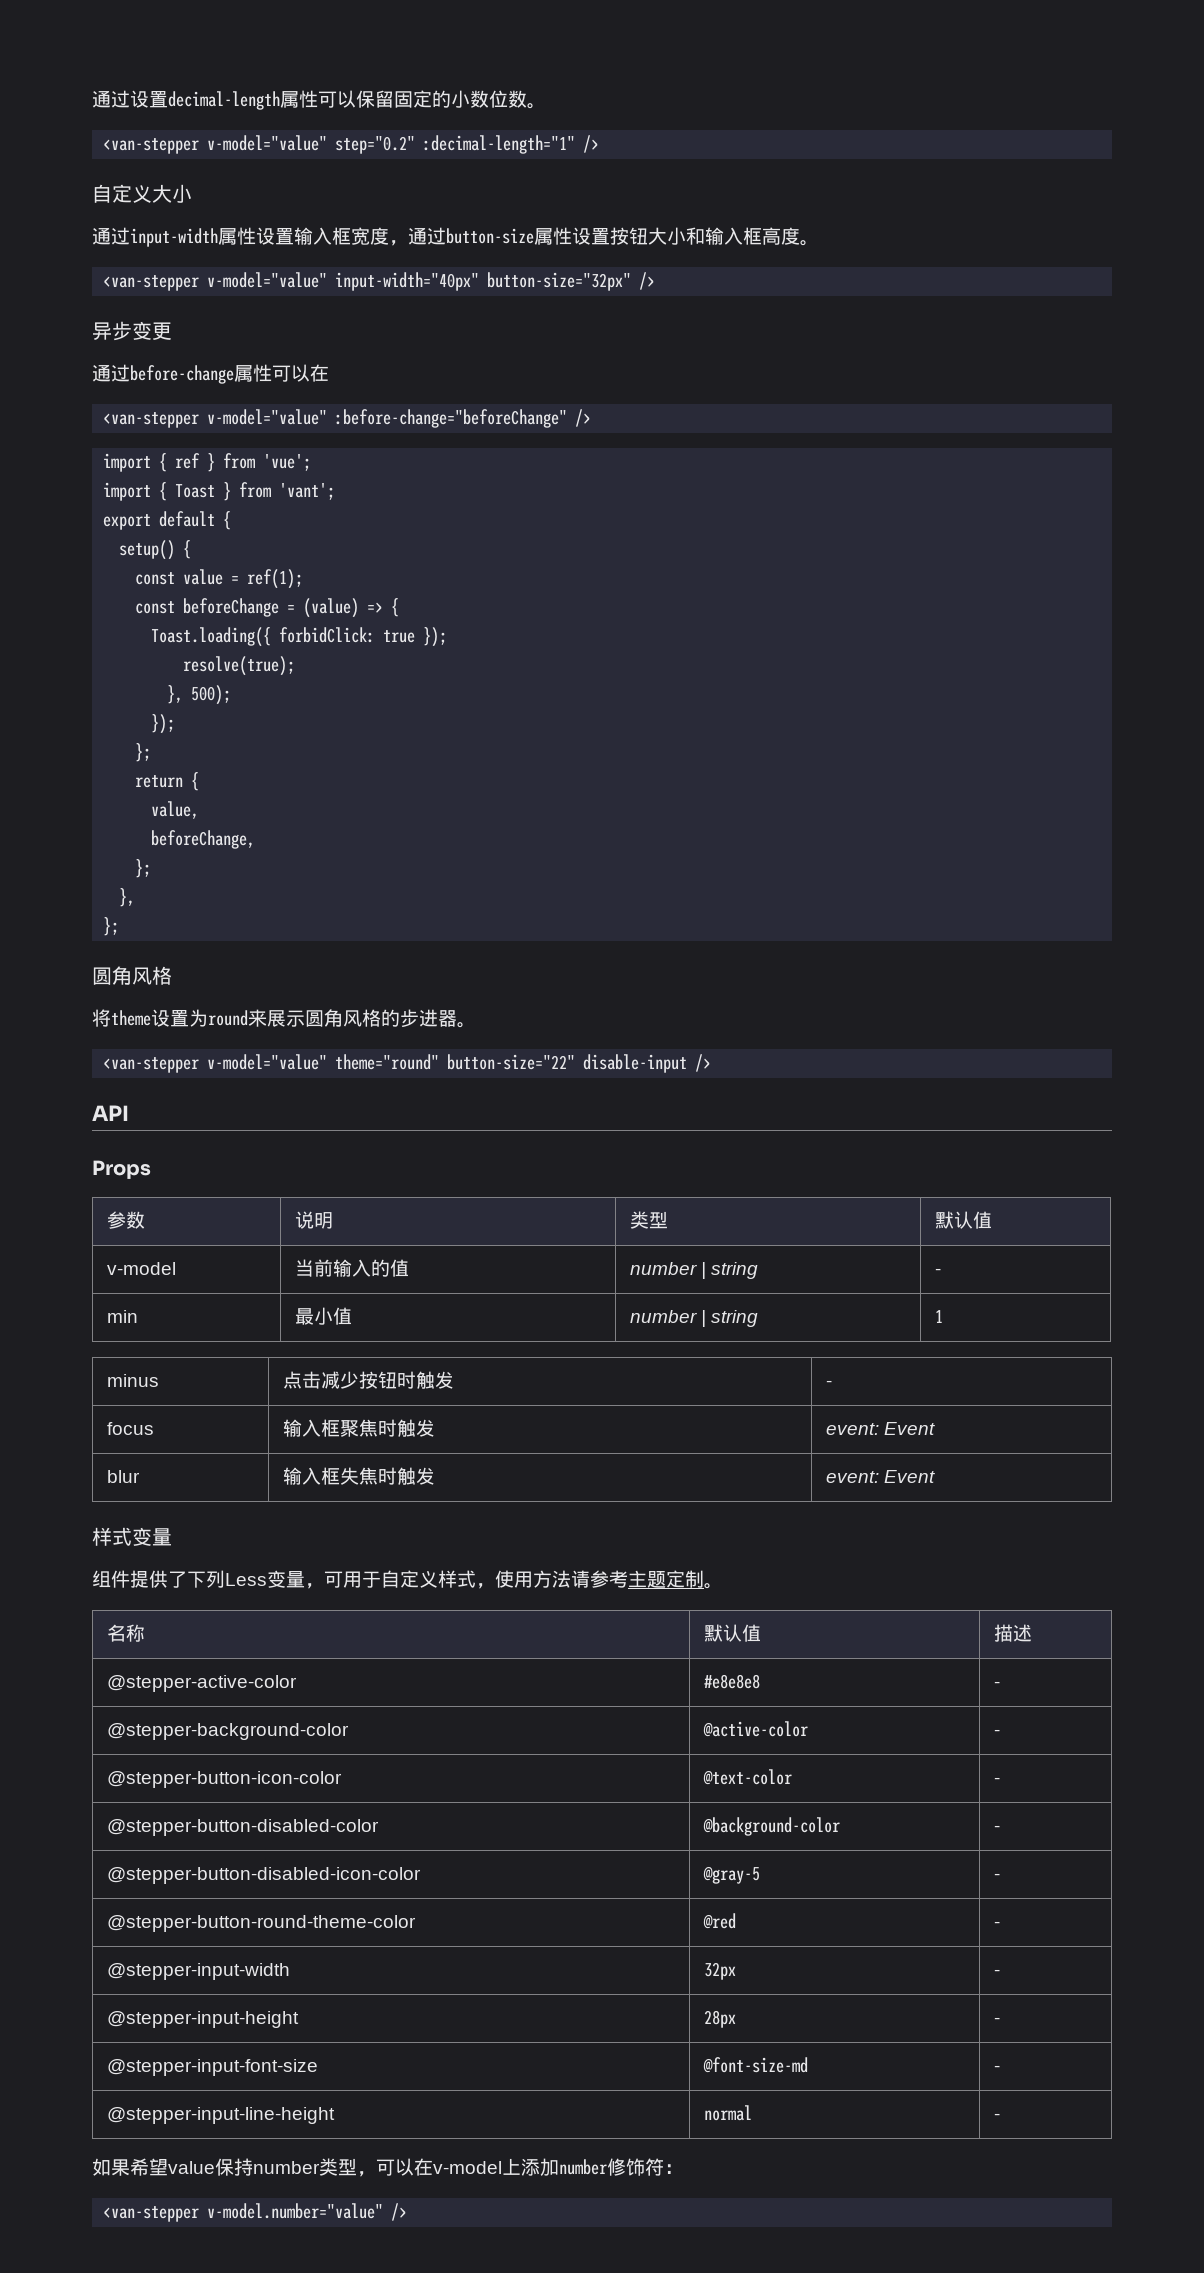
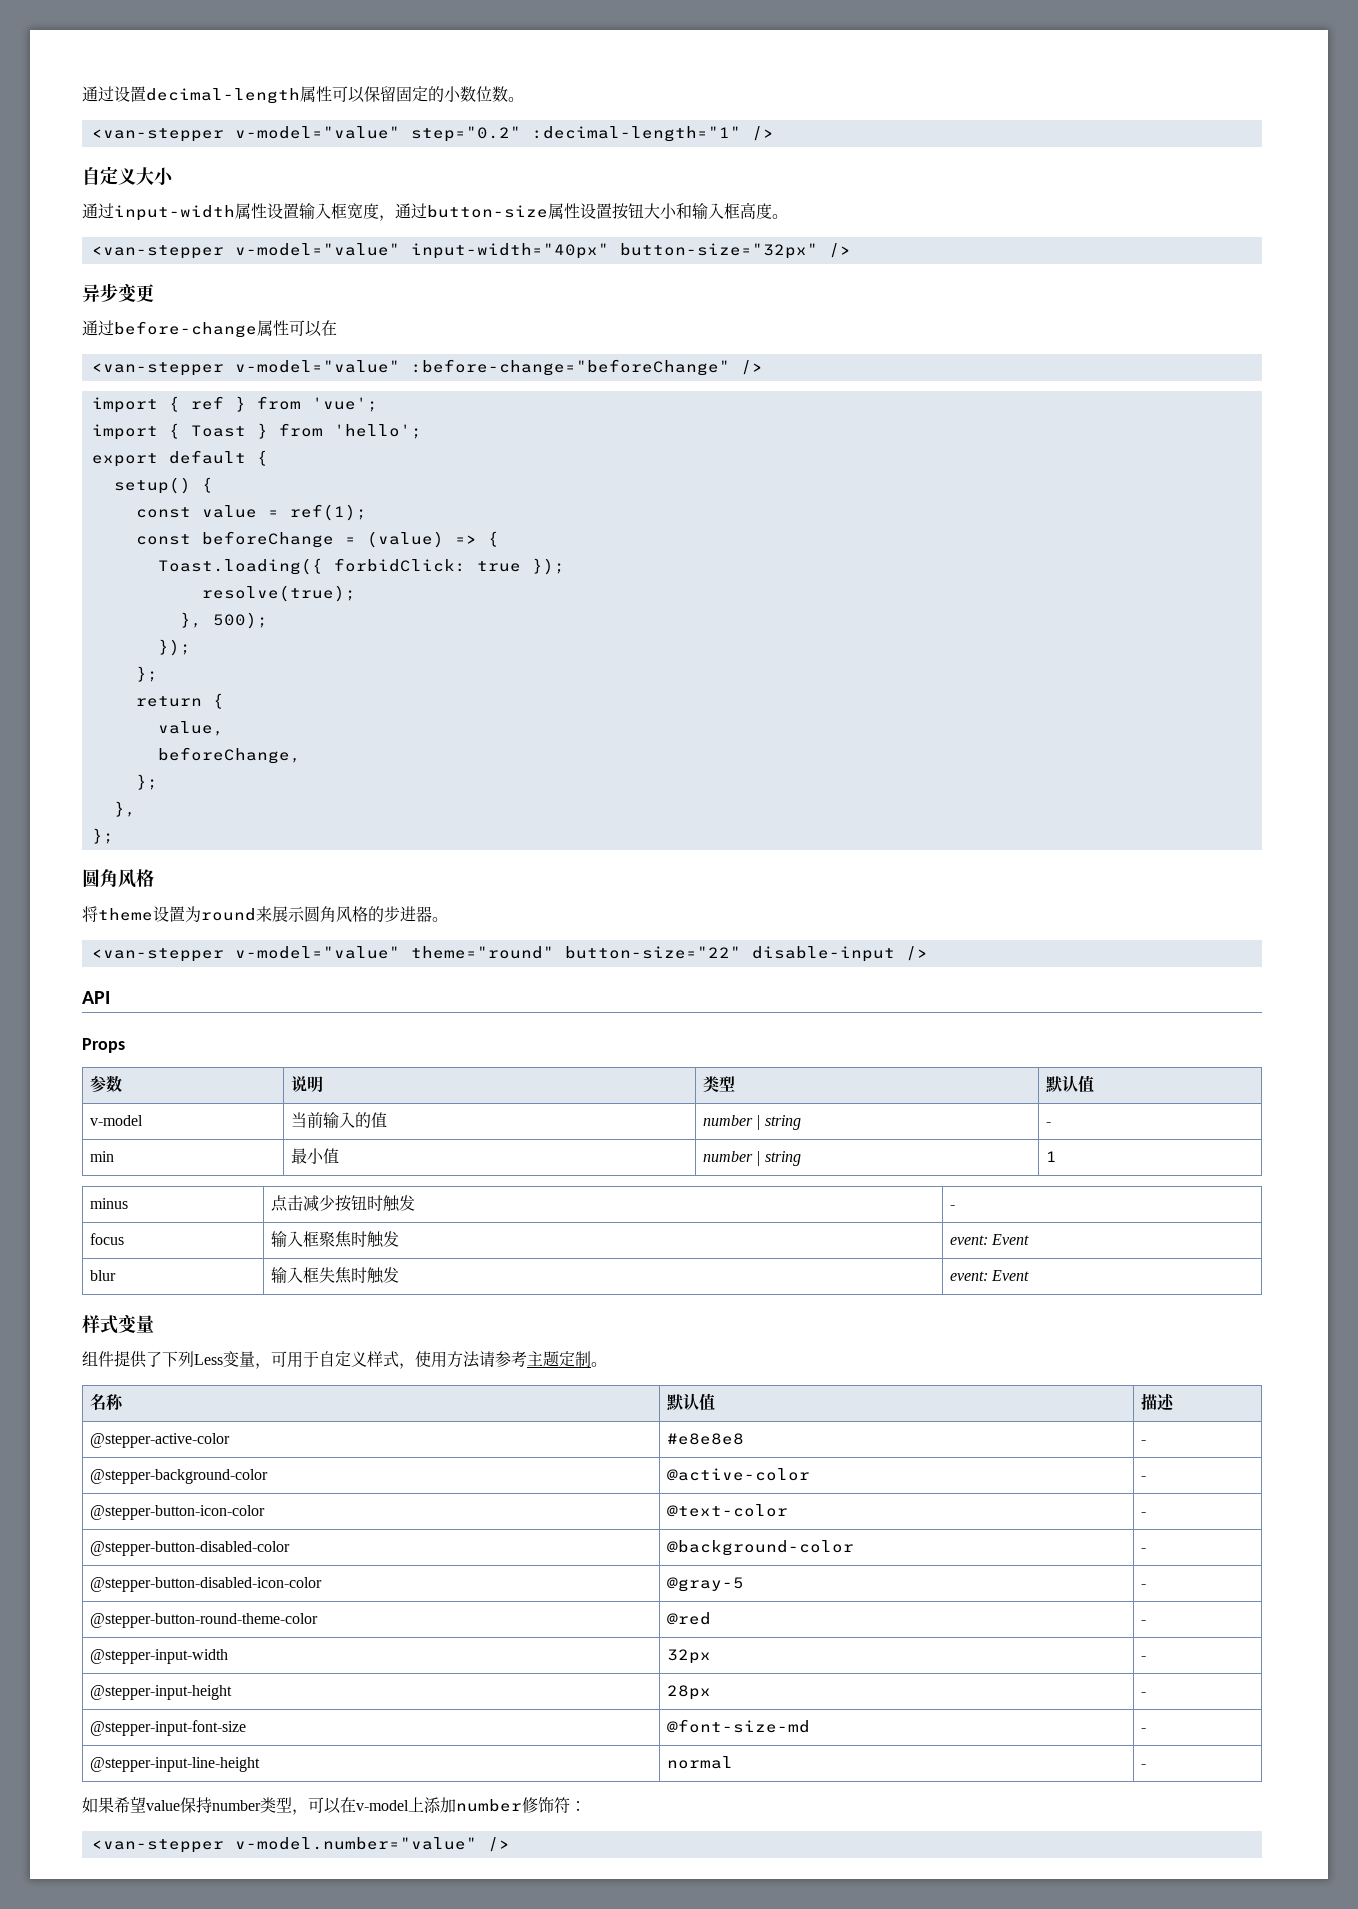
- import { Toast } from 'vant';
+ import { Toast } from 'hello';

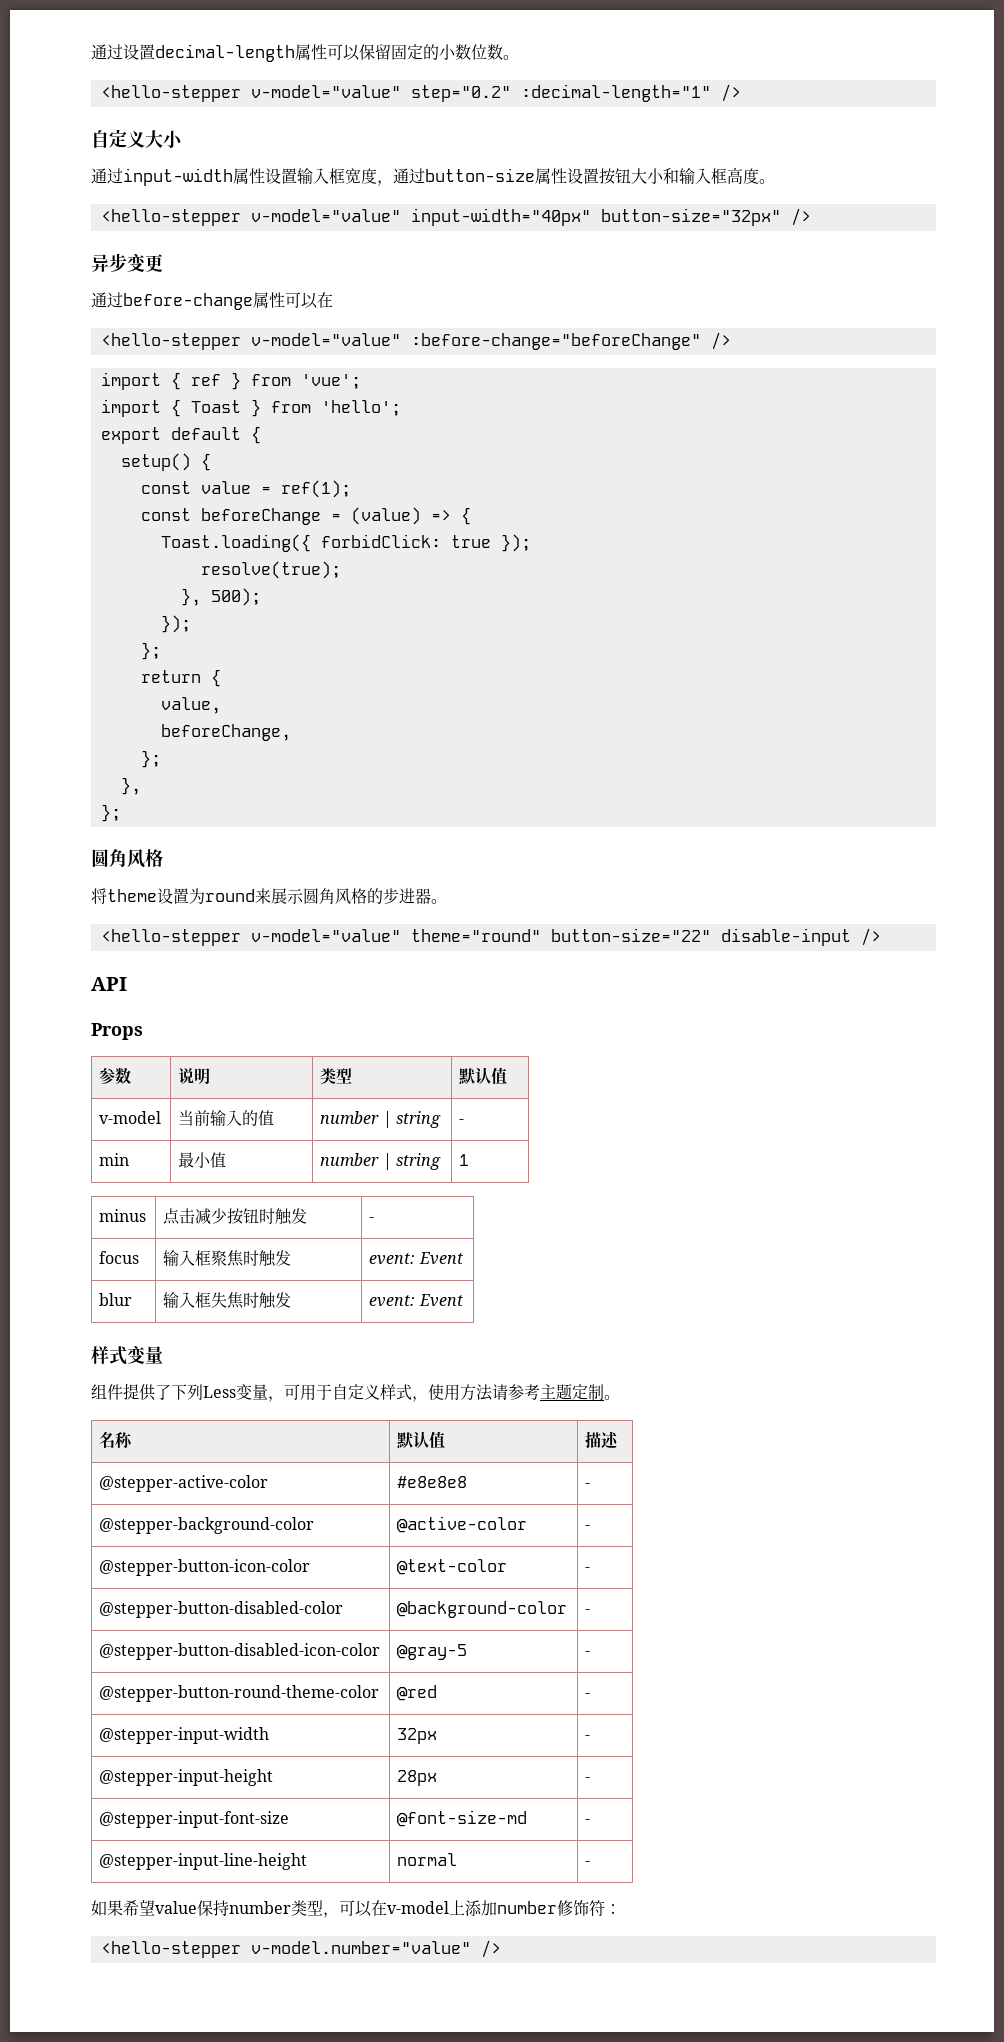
- <van-stepper v-model="value" step="0.2" :decimal-length="1" />
+ <hello-stepper v-model="value" step="0.2" :decimal-length="1" />
- <van-stepper v-model="value" input-width="40px" button-size="32px" />
+ <hello-stepper v-model="value" input-width="40px" button-size="32px" />
- <van-stepper v-model="value" :before-change="beforeChange" />
+ <hello-stepper v-model="value" :before-change="beforeChange" />
- <van-stepper v-model="value" theme="round" button-size="22" disable-input />
+ <hello-stepper v-model="value" theme="round" button-size="22" disable-input />
- <van-stepper v-model.number="value" />
+ <hello-stepper v-model.number="value" />

